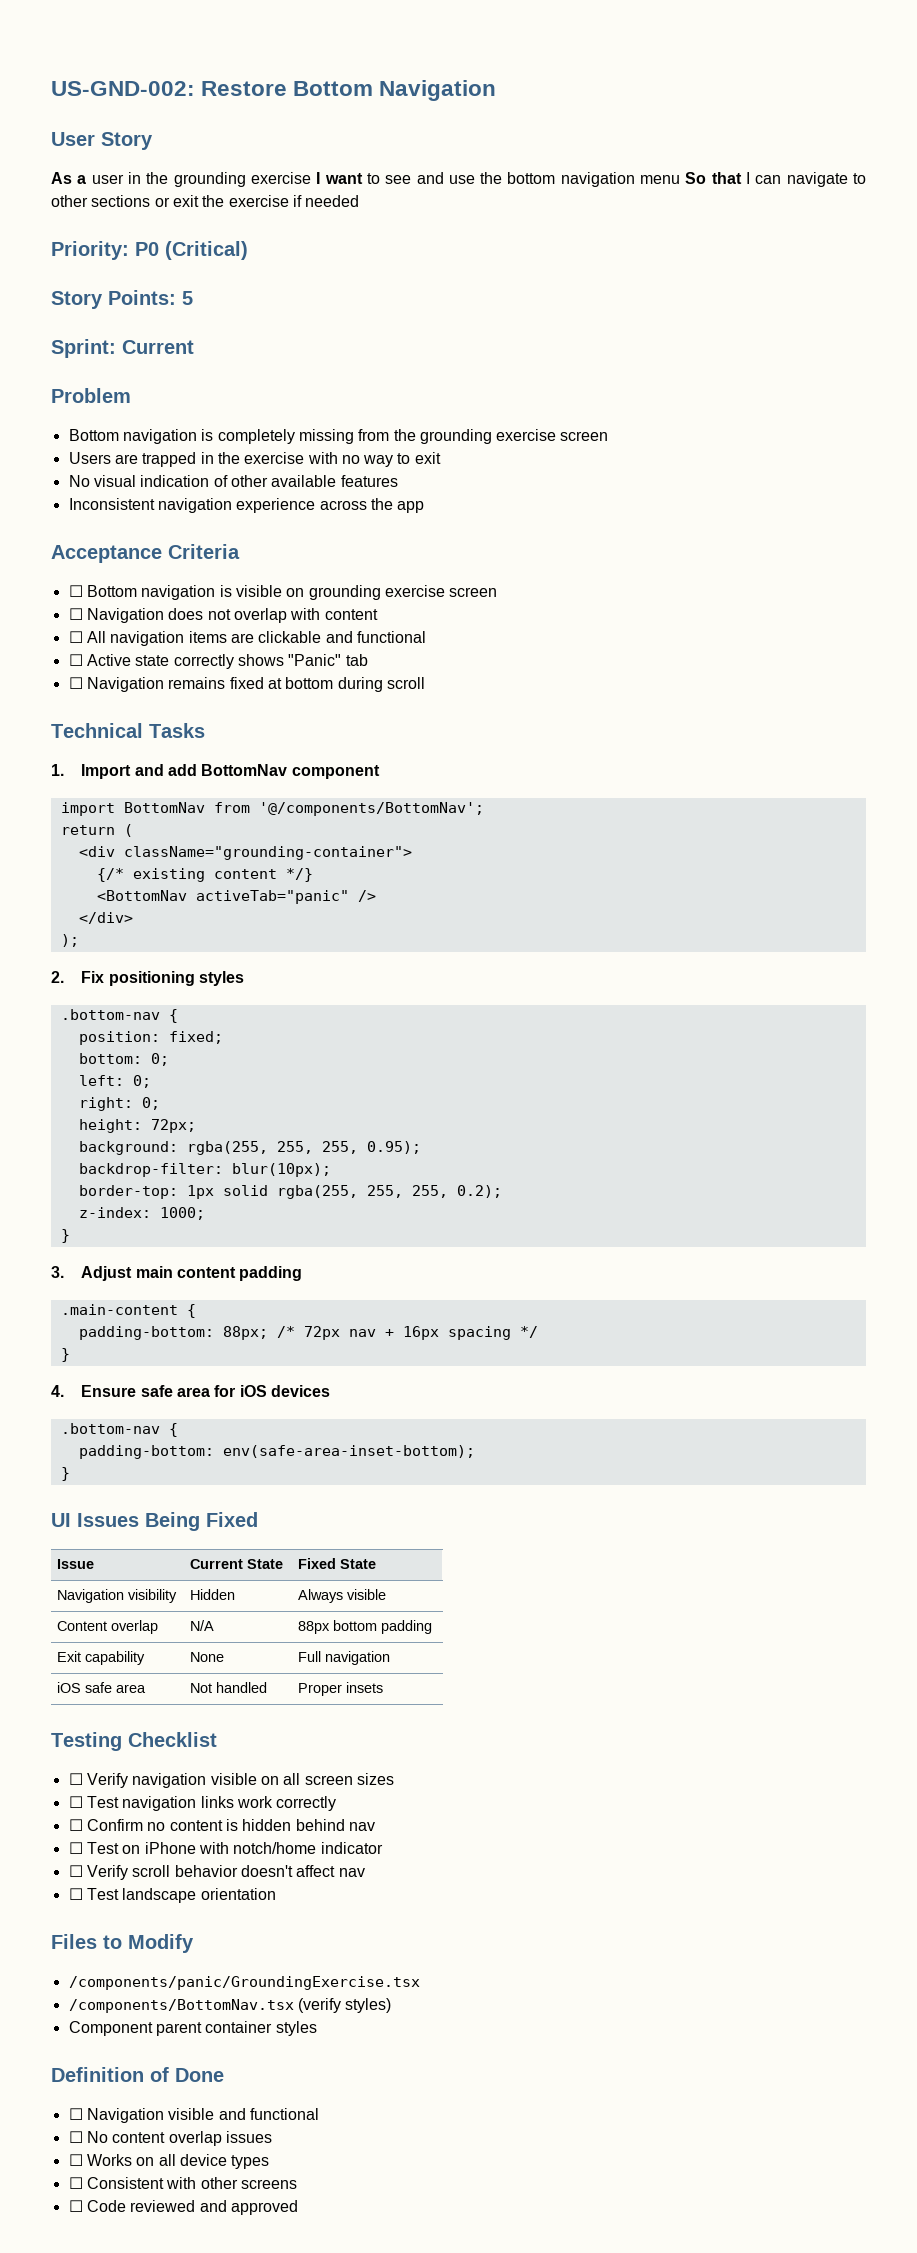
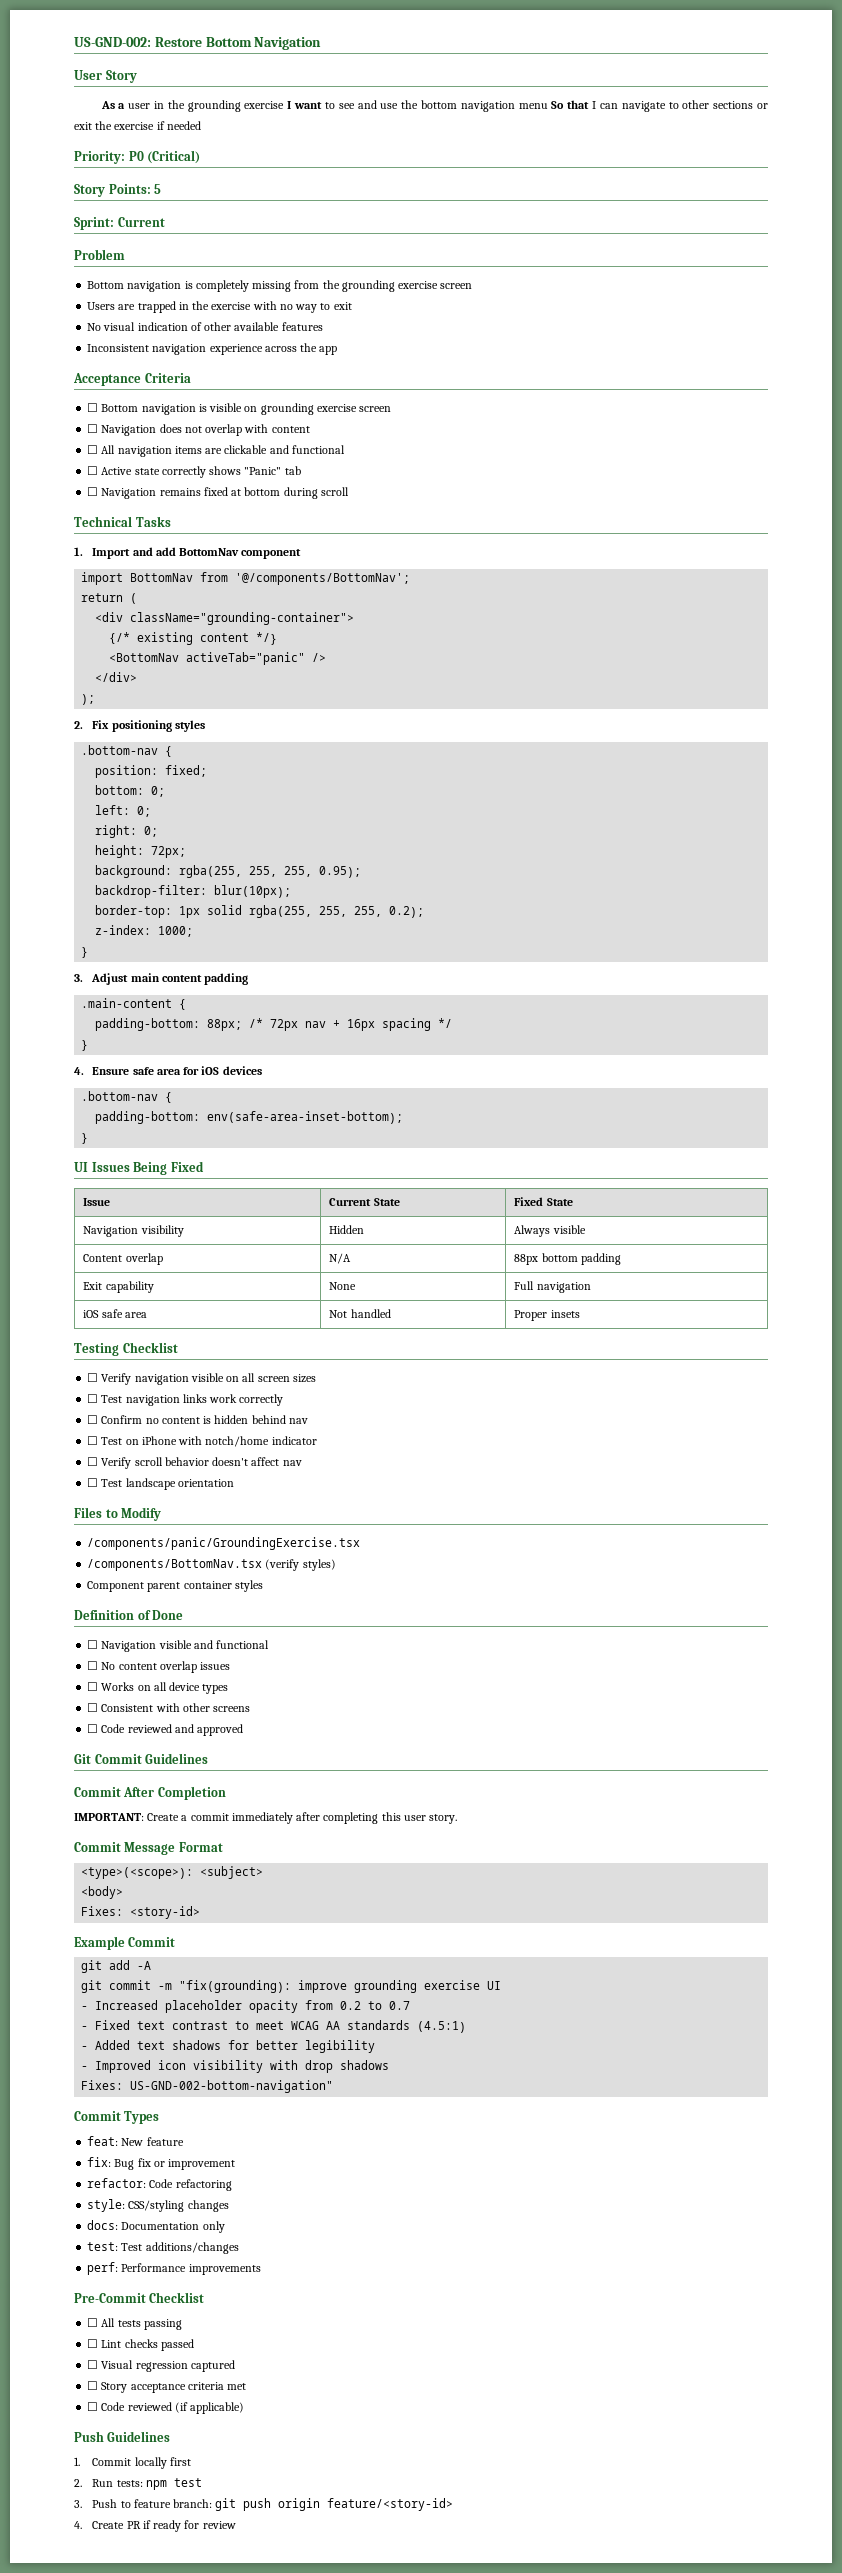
+ Git Commit Guidelines
+ Commit After Completion
+ IMPORTANT: Create a commit immediately after completing this user story.
+ Commit Message Format
+ <type>(<scope>): <subject>
+ <body>
+ Fixes: <story-id>
+ Example Commit
+ git add -A
+ git commit -m "fix(grounding): improve grounding exercise UI
+ - Increased placeholder opacity from 0.2 to 0.7
+ - Fixed text contrast to meet WCAG AA standards (4.5:1)
+ - Added text shadows for better legibility
+ - Improved icon visibility with drop shadows
+ Fixes: US-GND-002-bottom-navigation"
+ Commit Types
+ feat: New feature
+ fix: Bug fix or improvement
+ refactor: Code refactoring
+ style: CSS/styling changes
+ docs: Documentation only
+ test: Test additions/changes
+ perf: Performance improvements
+ Pre-Commit Checklist
+ ☐ All tests passing
+ ☐ Lint checks passed
+ ☐ Visual regression captured
+ ☐ Story acceptance criteria met
+ ☐ Code reviewed (if applicable)
+ Push Guidelines
+ 1. Commit locally first
+ 2. Run tests: npm test
+ 3. Push to feature branch: git push origin feature/<story-id>
+ 4. Create PR if ready for review

